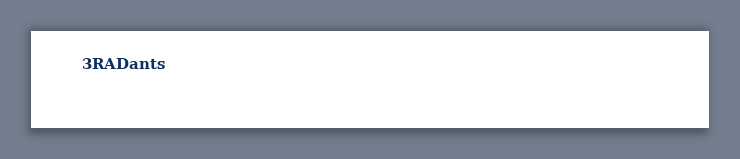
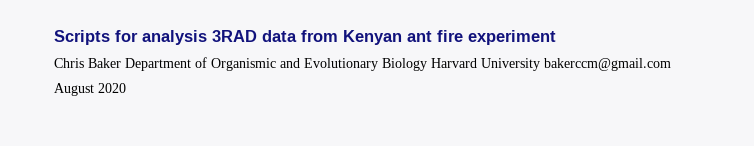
- 3RADants
+ Scripts for analysis 3RAD data from Kenyan ant fire experiment
+ Chris Baker Department of Organismic and Evolutionary Biology Harvard University bakerccm@gmail.com
+ August 2020

